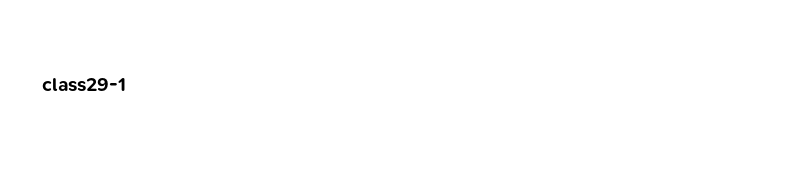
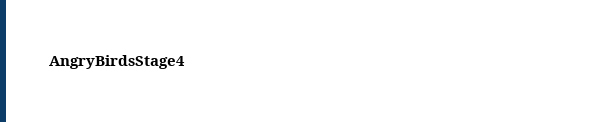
- class29-1
+ AngryBirdsStage4

